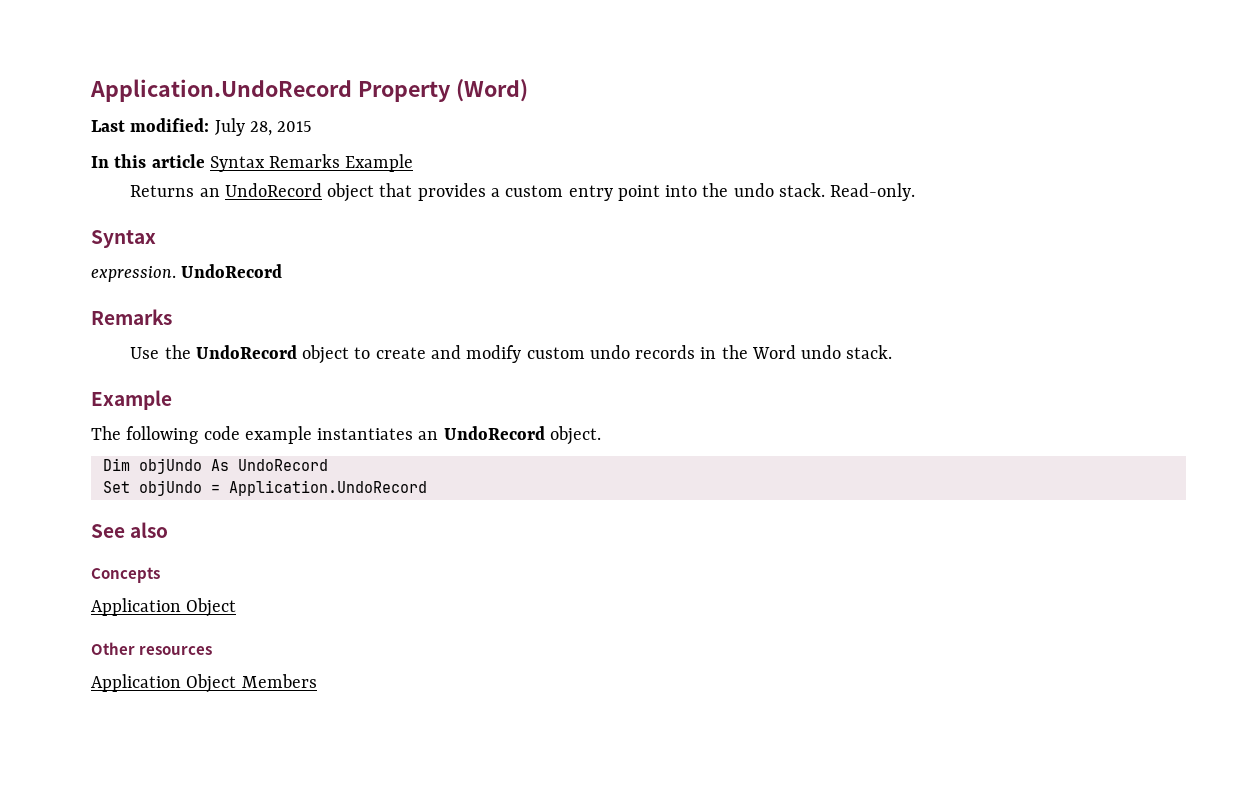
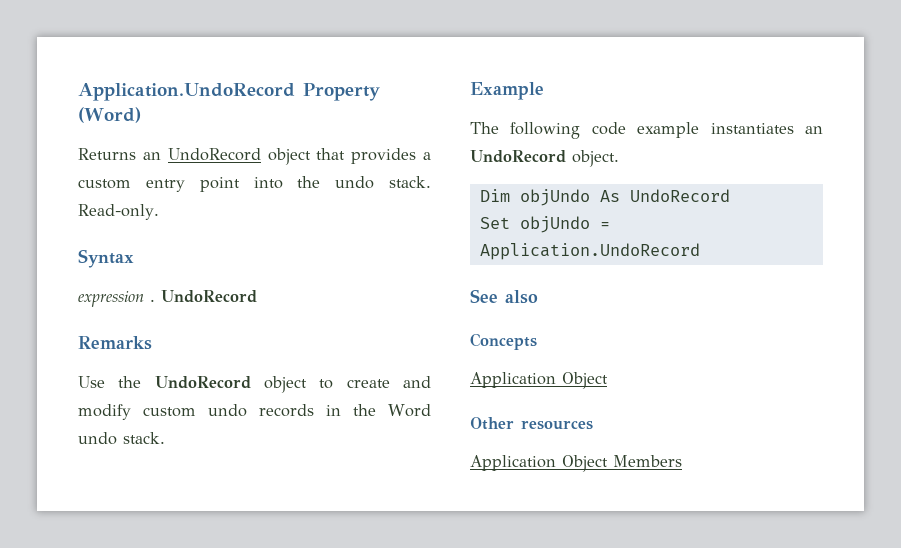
- Last modified: July 28, 2015
- In this article Syntax Remarks Example
- expression.
+ expression .

